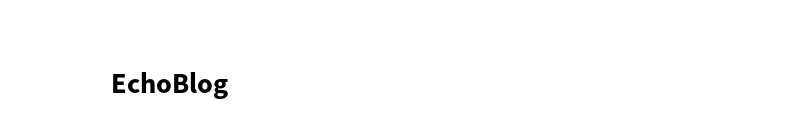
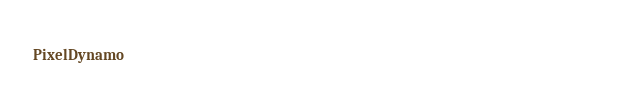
- EchoBlog
+ PixelDynamo

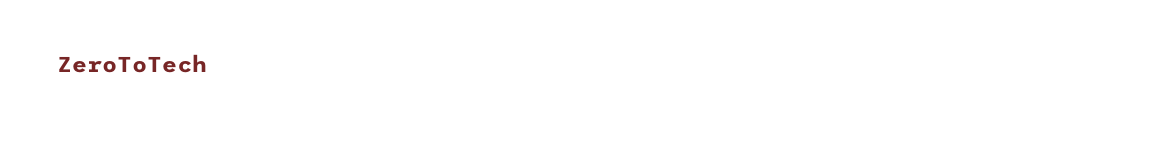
- PixelDynamo
+ ZeroToTech

